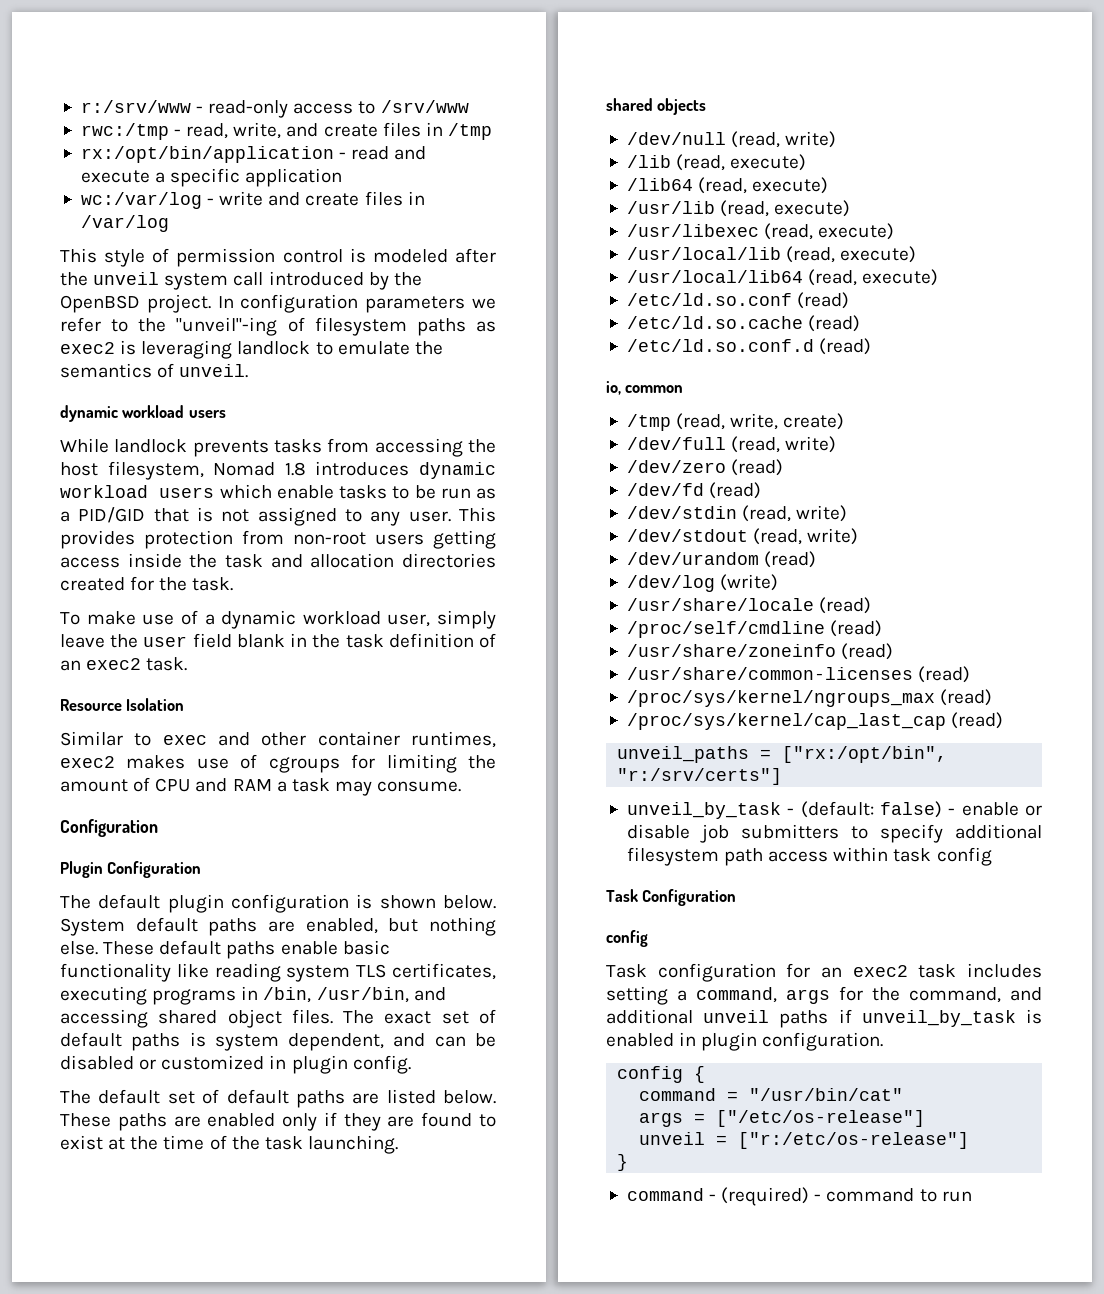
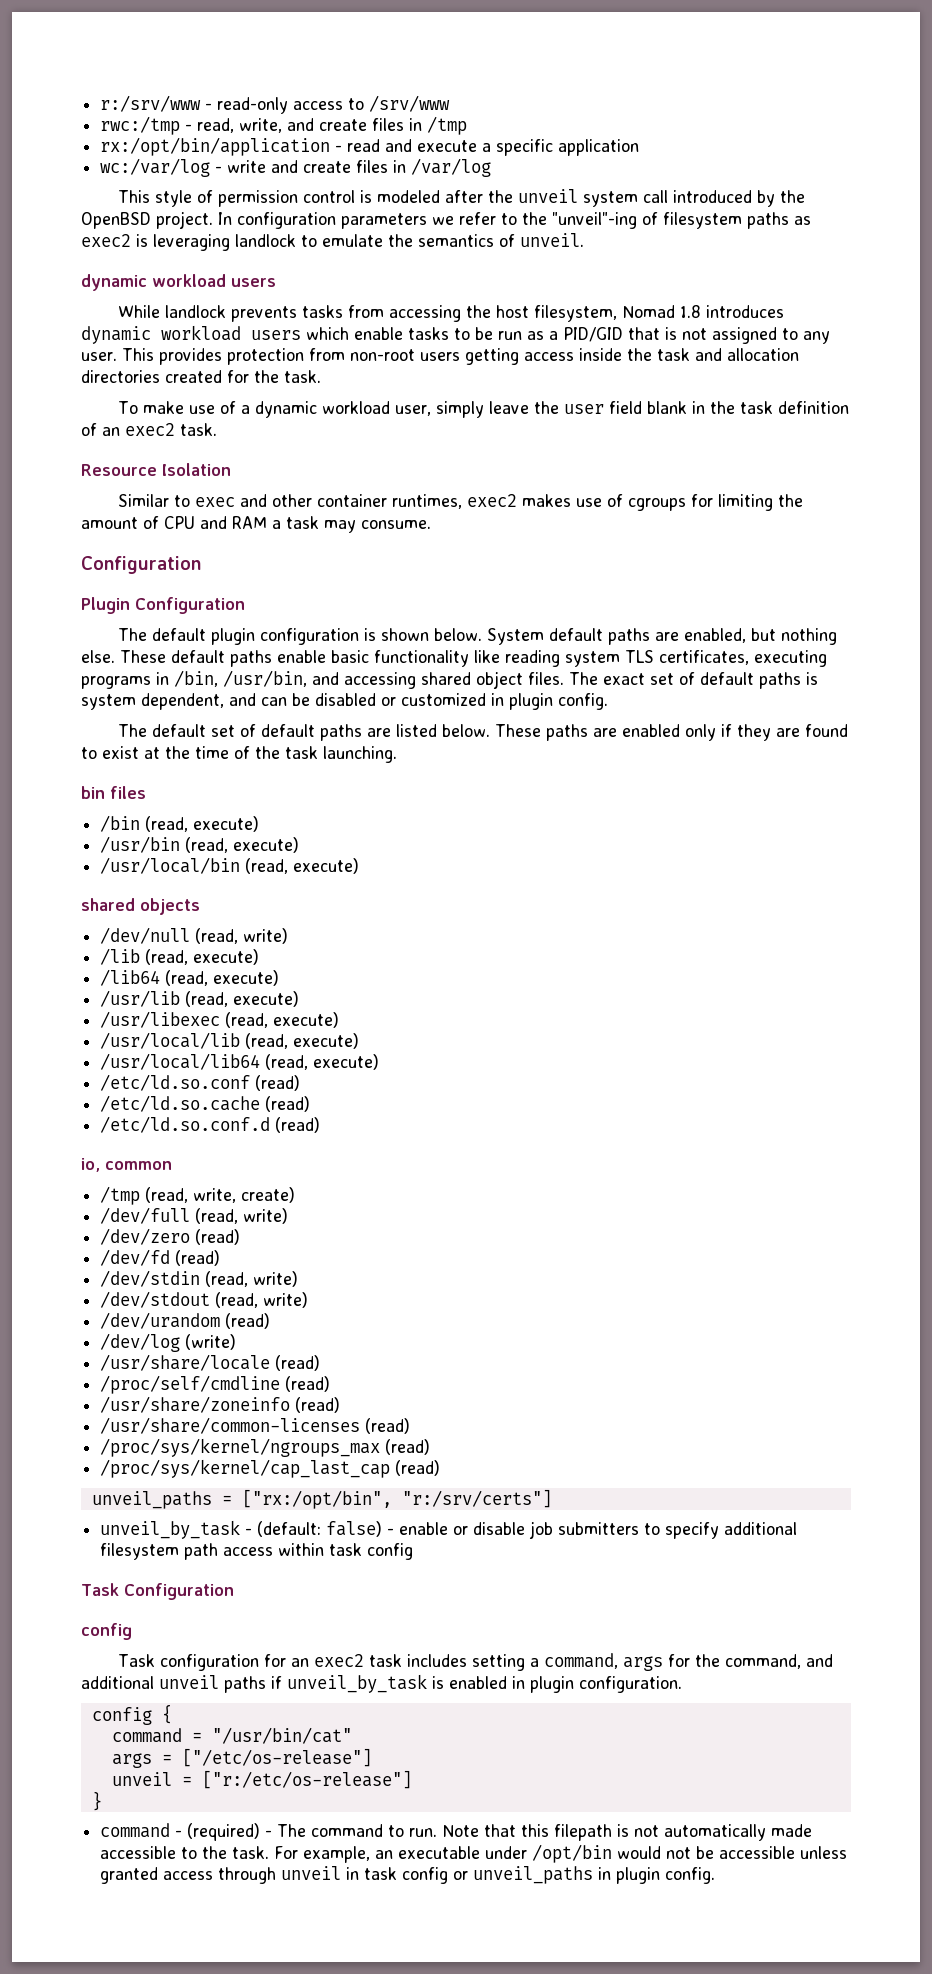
+ bin files
+ /bin (read, execute)
+ /usr/bin (read, execute)
+ /usr/local/bin (read, execute)
- command - (required) - command to run
+ command - (required) - The command to run. Note that this filepath is not automatically made accessible to the task. For example, an executable under /opt/bin would not be accessible unless granted access through unveil in task config or unveil_paths in plugin config.

